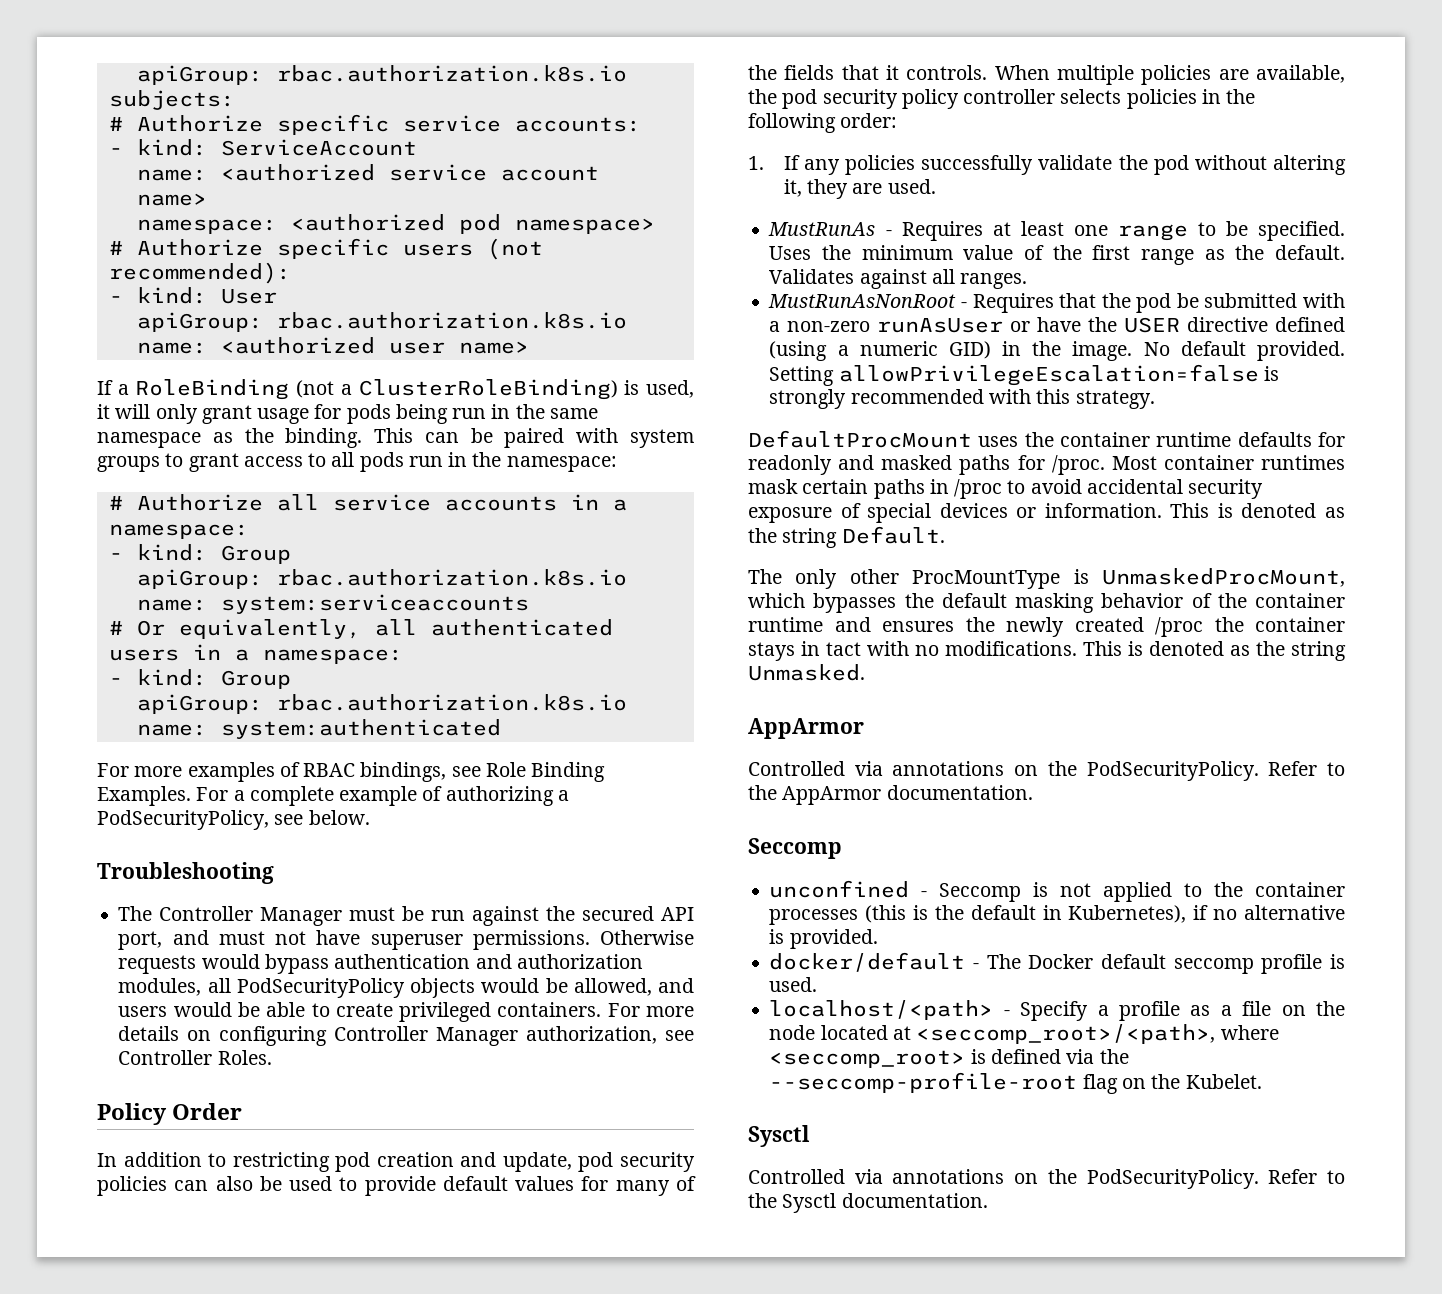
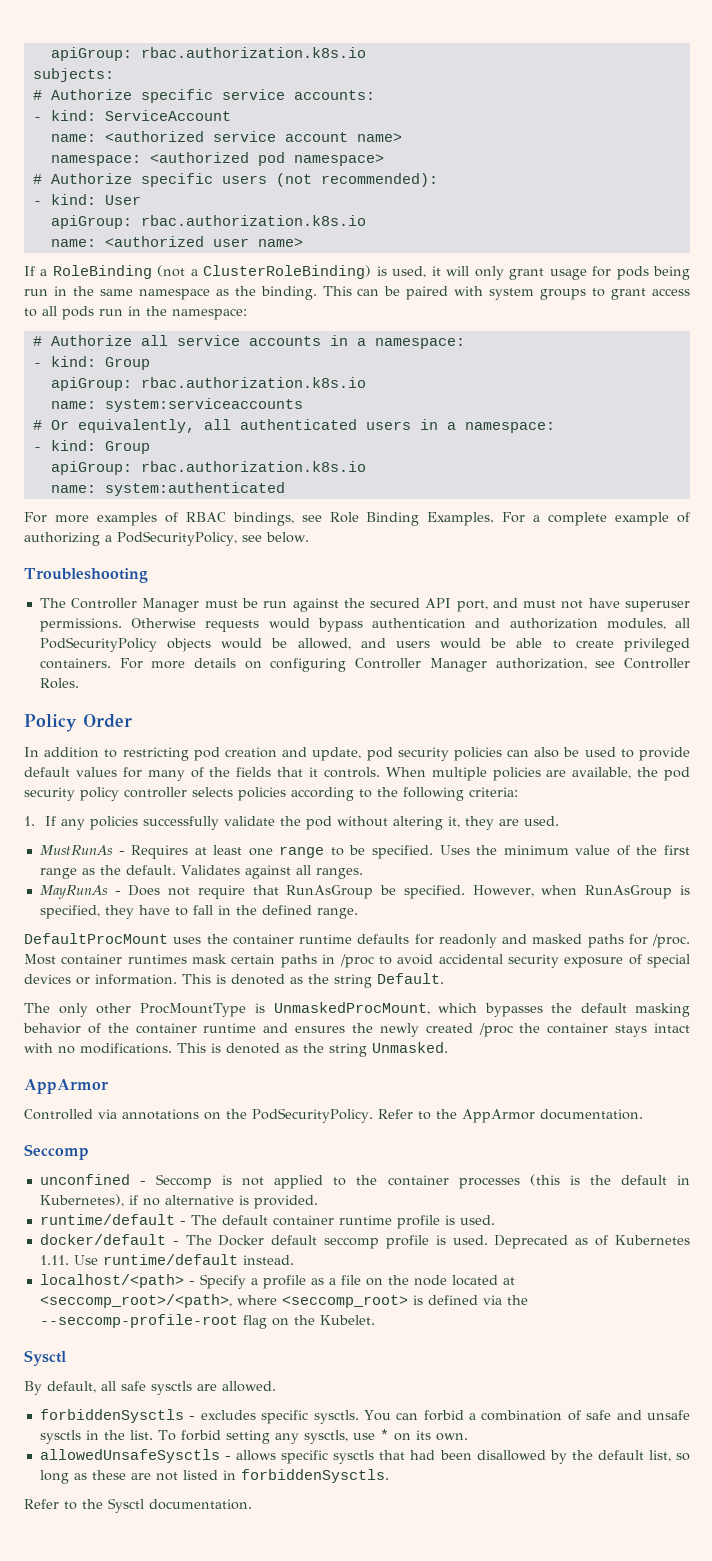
- When multiple policies are available, the pod security policy controller selects policies in the following order:
+ When multiple policies are available, the pod security policy controller selects policies according to the following criteria:
- MustRunAsNonRoot - Requires that the pod be submitted with a non-zero runAsUser or have the USER directive defined (using a numeric GID) in the image. No default provided. Setting allowPrivilegeEscalation=false is strongly recommended with this strategy.
+ MayRunAs - Does not require that RunAsGroup be specified. However, when RunAsGroup is specified, they have to fall in the defined range.
- The only other ProcMountType is UnmaskedProcMount, which bypasses the default masking behavior of the container runtime and ensures the newly created /proc the container stays in tact with no modifications.
+ The only other ProcMountType is UnmaskedProcMount, which bypasses the default masking behavior of the container runtime and ensures the newly created /proc the container stays intact with no modifications.
+ runtime/default - The default container runtime profile is used.
+ Deprecated as of Kubernetes 1.11. Use runtime/default instead.
- Controlled via annotations on the PodSecurityPolicy. Refer to the Sysctl documentation.
+ By default, all safe sysctls are allowed.
+ forbiddenSysctls - excludes specific sysctls. You can forbid a combination of safe and unsafe sysctls in the list. To forbid setting any sysctls, use * on its own.
+ allowedUnsafeSysctls - allows specific sysctls that had been disallowed by the default list, so long as these are not listed in forbiddenSysctls.
+ Refer to the Sysctl documentation.

